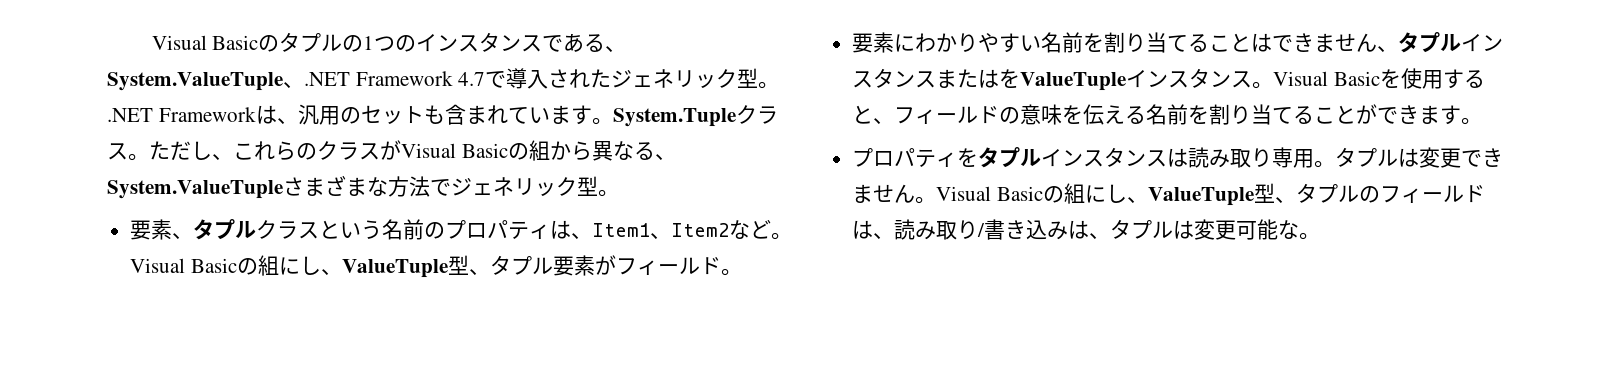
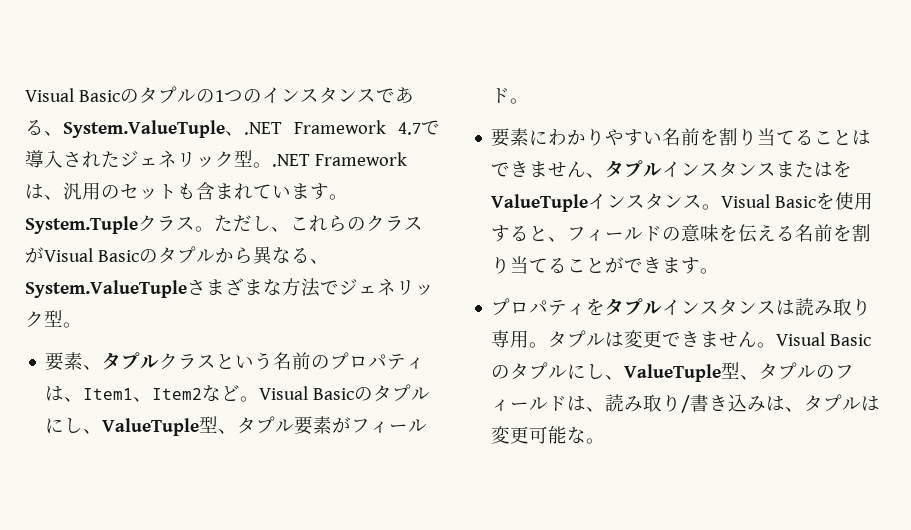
- ただし、これらのクラスがVisual Basicの組から異なる、System.ValueTupleさまざまな方法でジェネリック型。
+ ただし、これらのクラスがVisual Basicのタプルから異なる、System.ValueTupleさまざまな方法でジェネリック型。
- Visual Basicの組にし、ValueTuple型、タプル要素がフィールド。
+ Visual Basicのタプルにし、ValueTuple型、タプル要素がフィールド。
- Visual Basicの組にし、ValueTuple型、タプルのフィールドは、読み取り/書き込みは、タプルは変更可能な。
+ Visual Basicのタプルにし、ValueTuple型、タプルのフィールドは、読み取り/書き込みは、タプルは変更可能な。

